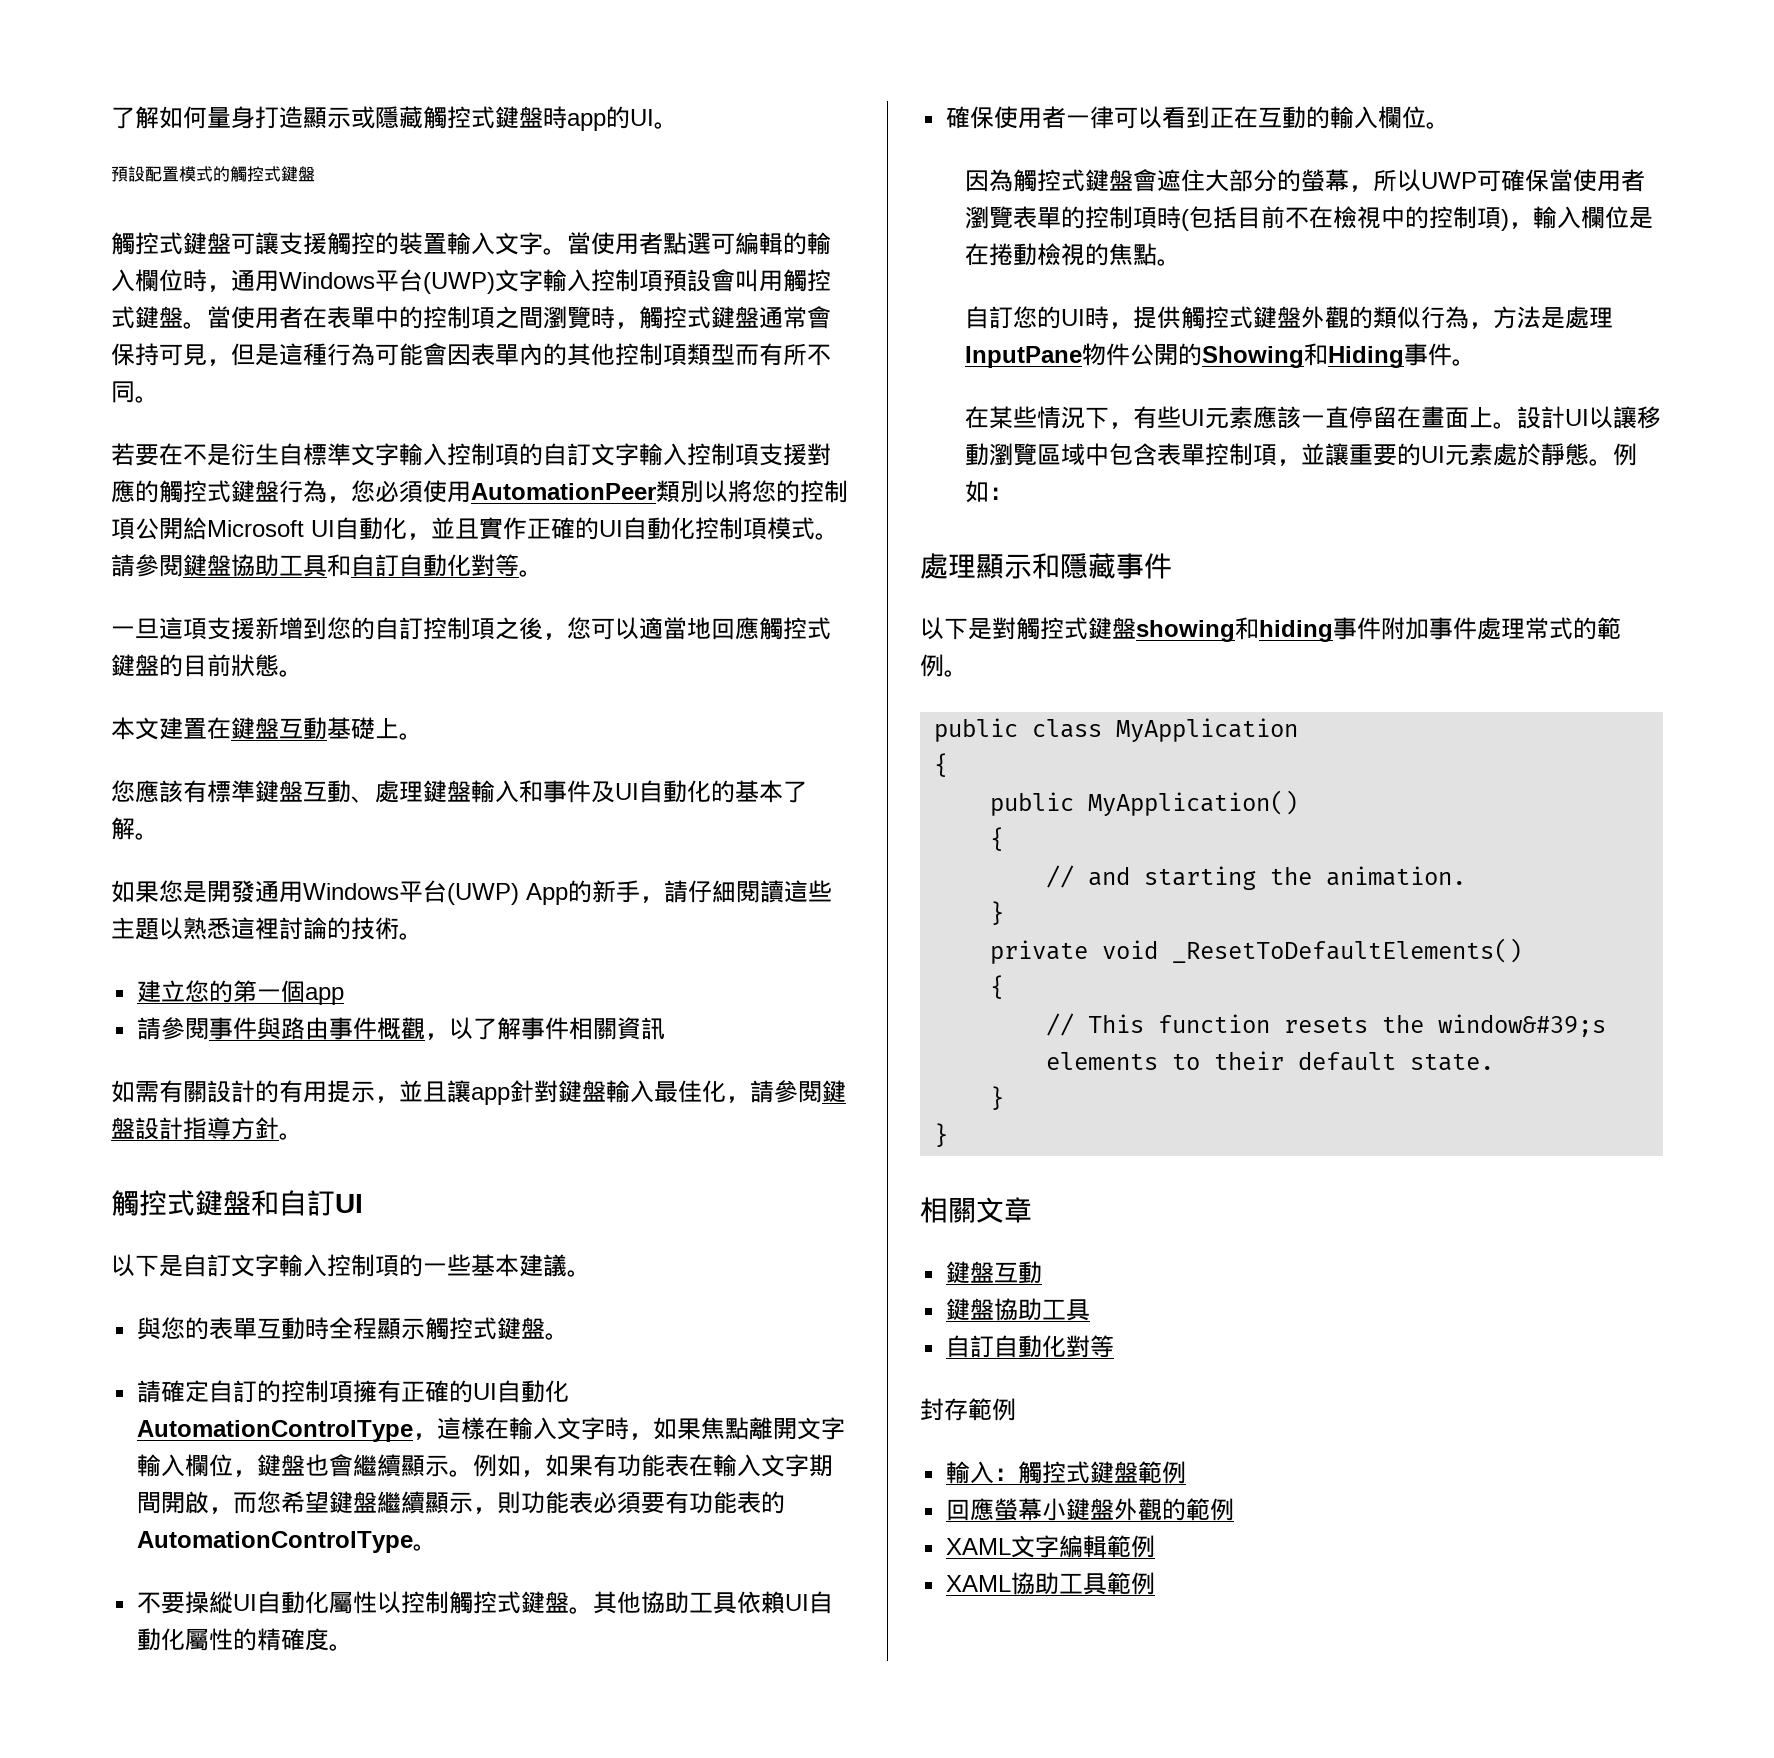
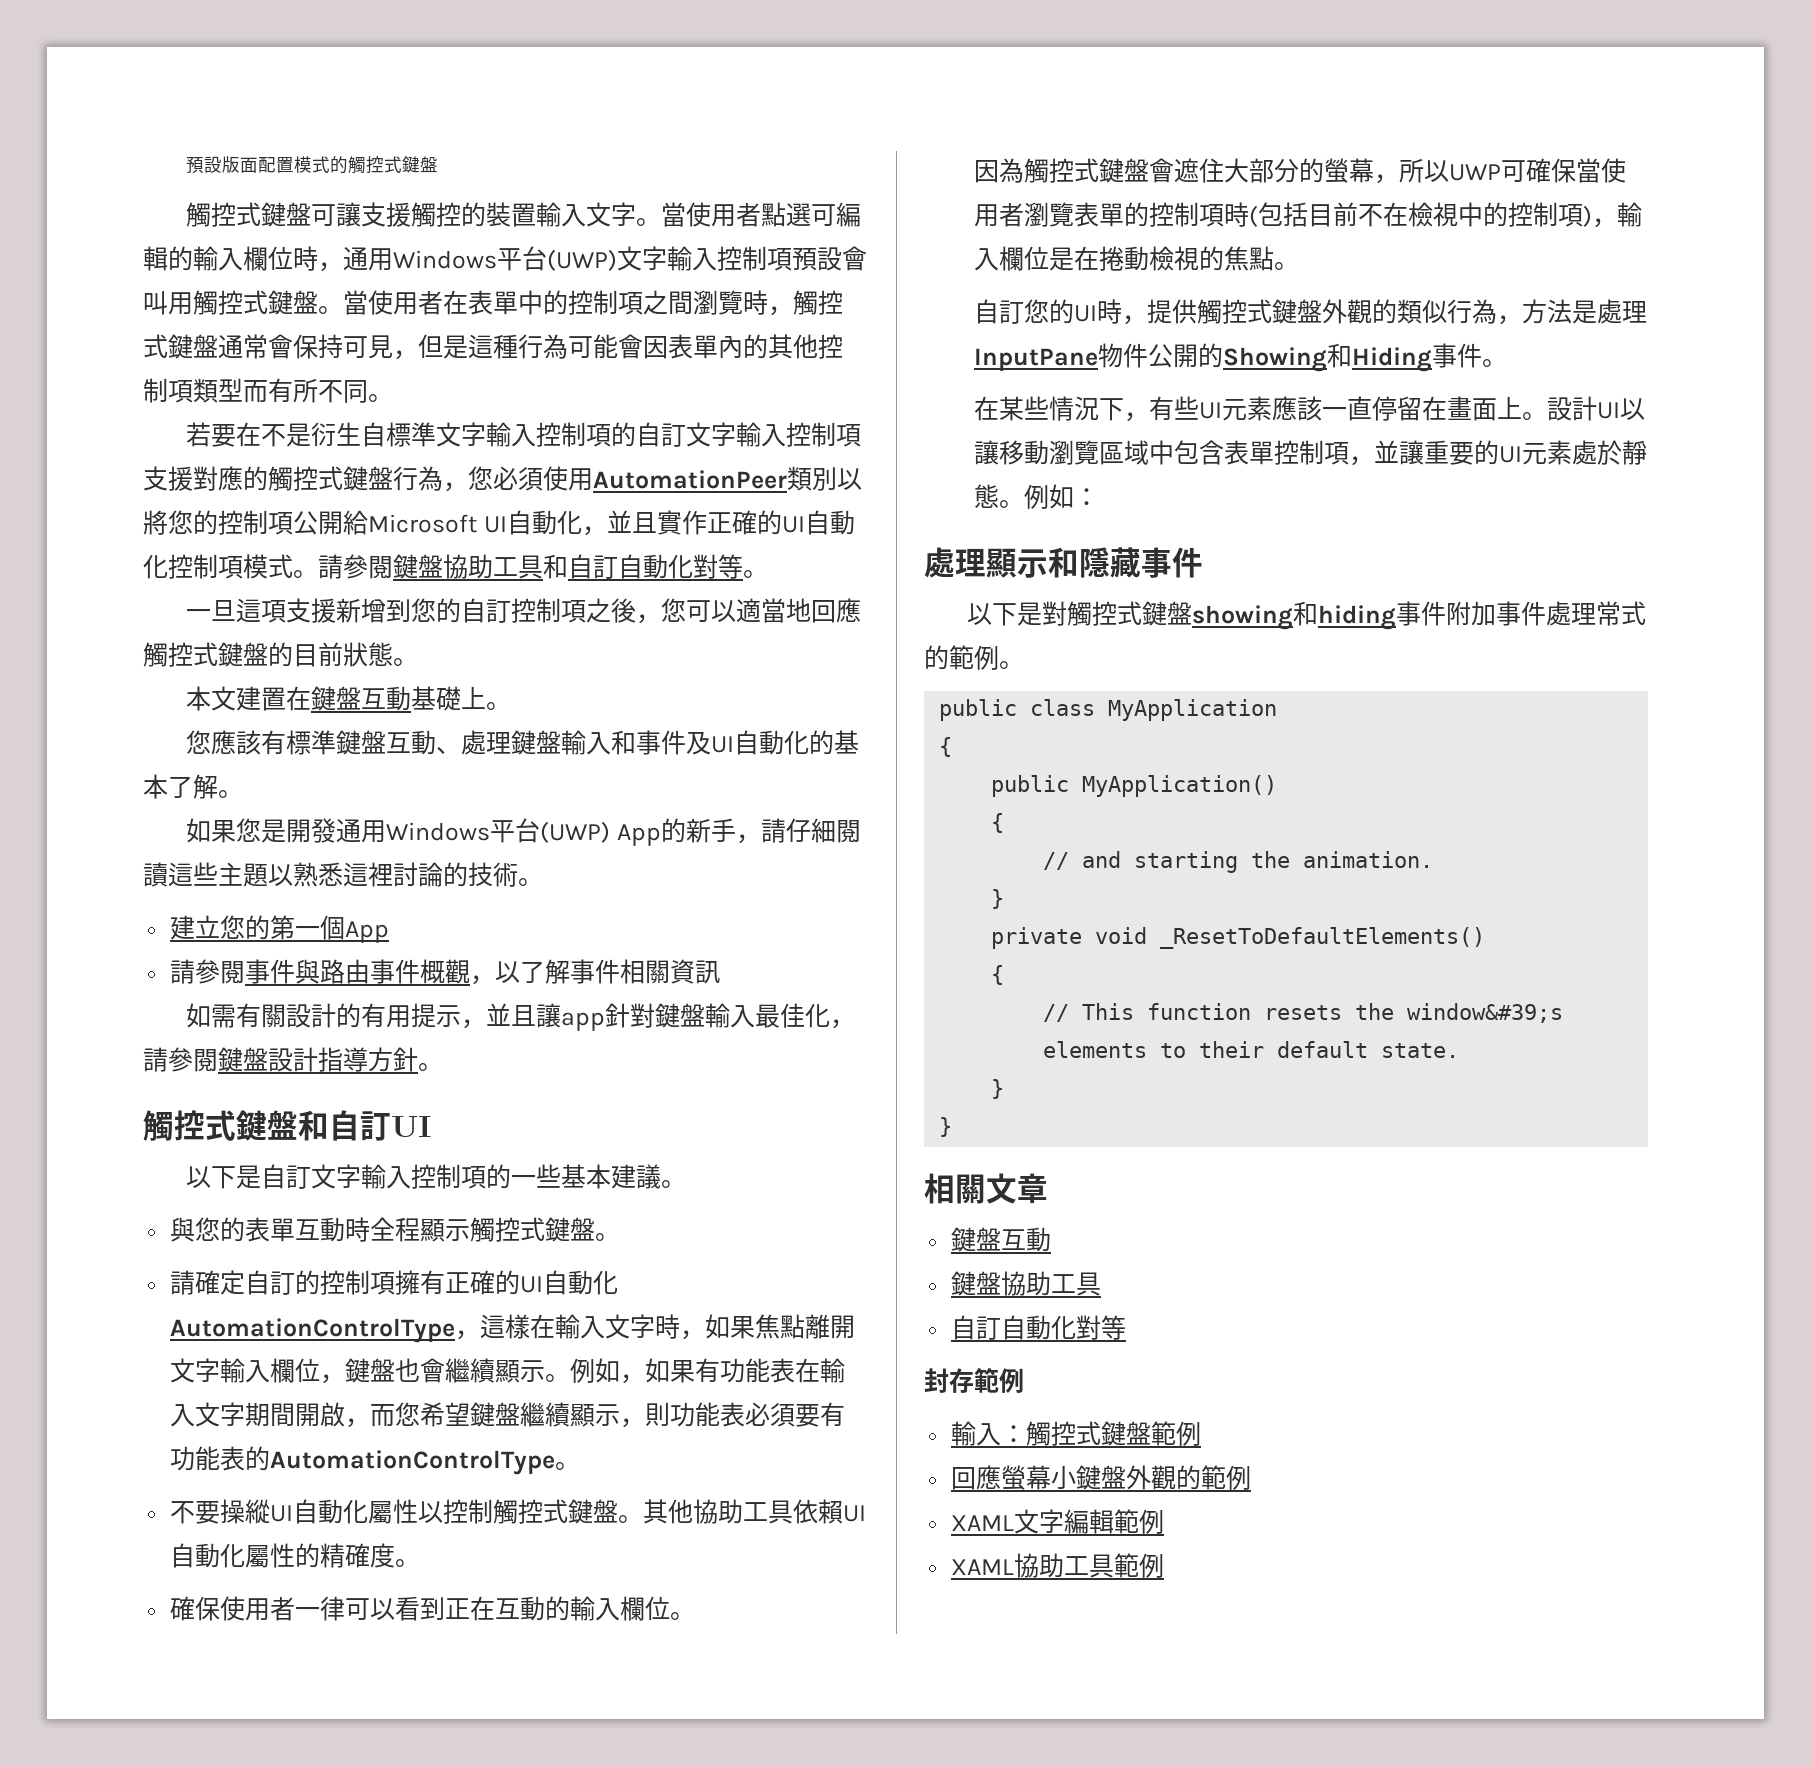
- 了解如何量身打造顯示或隱藏觸控式鍵盤時app的UI。
- 預設配置模式的觸控式鍵盤
+ 預設版面配置模式的觸控式鍵盤
- 建立您的第一個app
+ 建立您的第一個App

